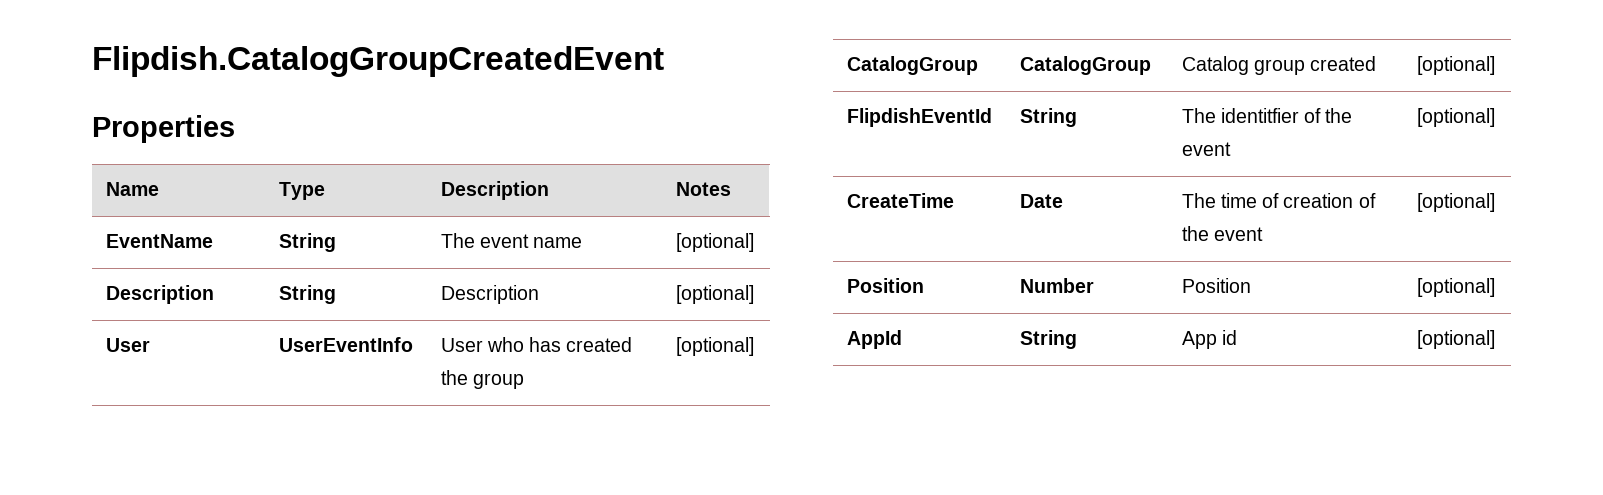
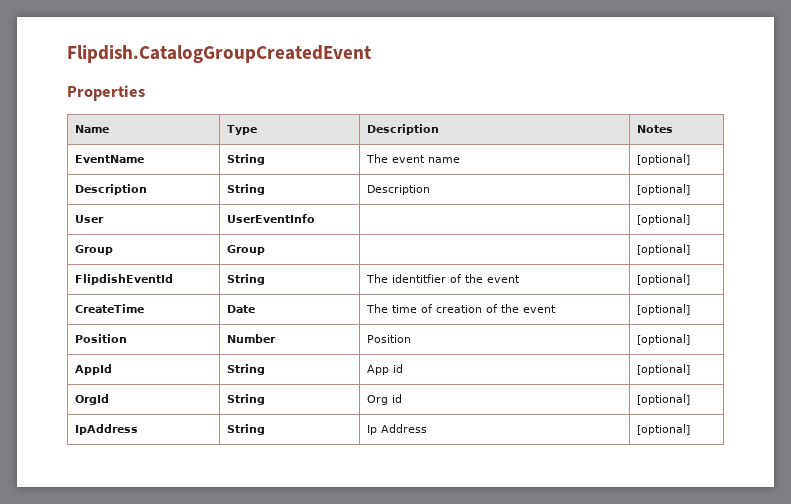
- User | UserEventInfo | User who has created the group | [optional]
- CatalogGroup | CatalogGroup | Catalog group created | [optional]
+ User | UserEventInfo | | [optional]
+ Group | Group | | [optional]
+ OrgId | String | Org id | [optional]
+ IpAddress | String | Ip Address | [optional]

